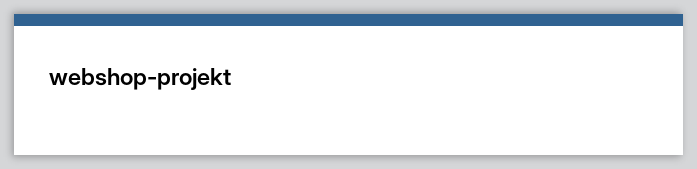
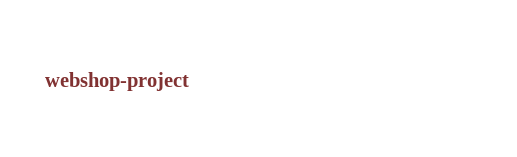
- webshop-projekt
+ webshop-project

